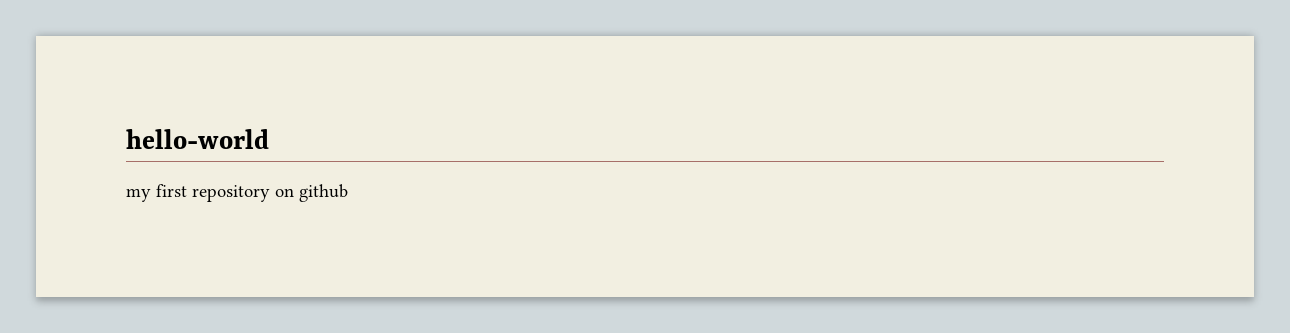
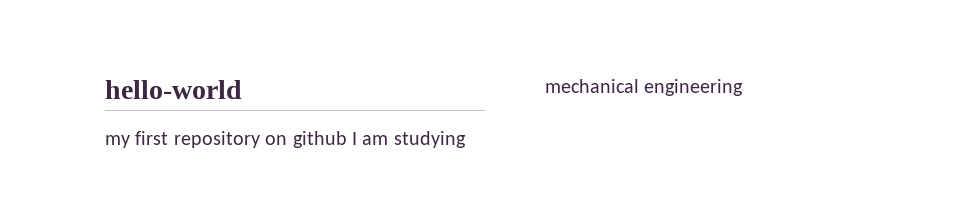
- my first repository on github
+ my first repository on github I am studying mechanical engineering

